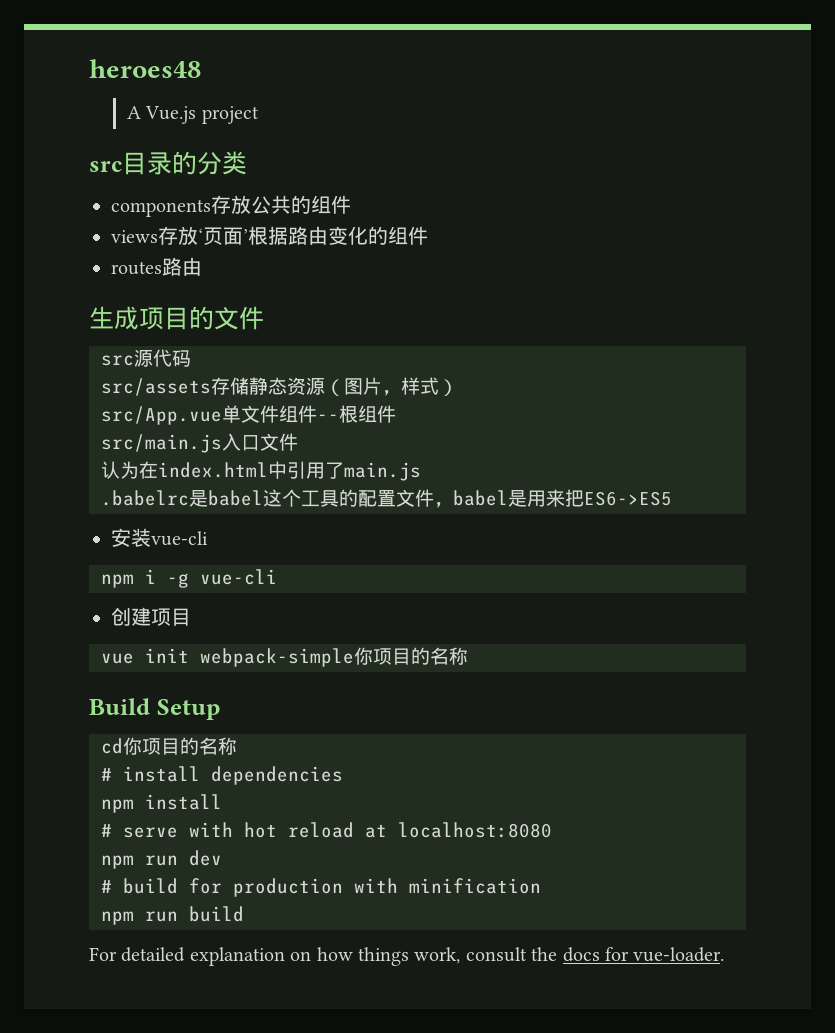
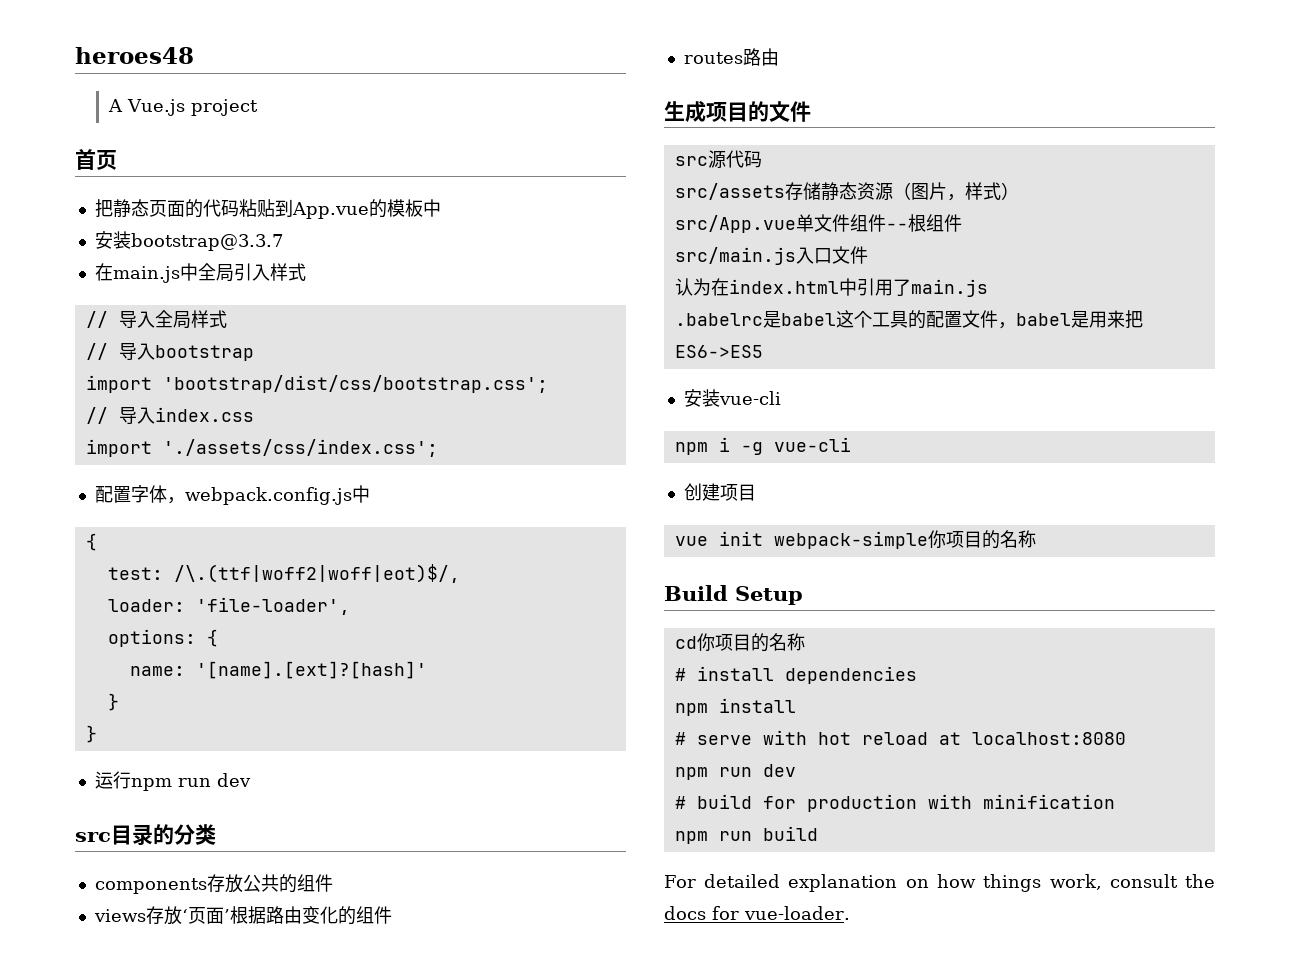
+ 首页
+ 把静态页面的代码粘贴到App.vue的模板中
+ 安装bootstrap@3.3.7
+ 在main.js中全局引入样式
+ // 导入全局样式
+ // 导入bootstrap
+ import 'bootstrap/dist/css/bootstrap.css';
+ // 导入index.css
+ import './assets/css/index.css';
+ 配置字体，webpack.config.js中
+ {
+ test: /\.(ttf|woff2|woff|eot)$/,
+ loader: 'file-loader',
+ options: {
+ name: '[name].[ext]?[hash]'
+ }
+ }
+ 运行npm run dev

